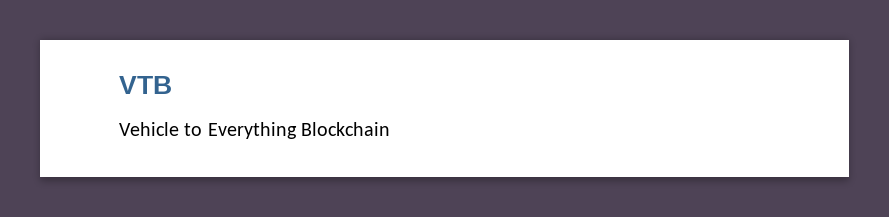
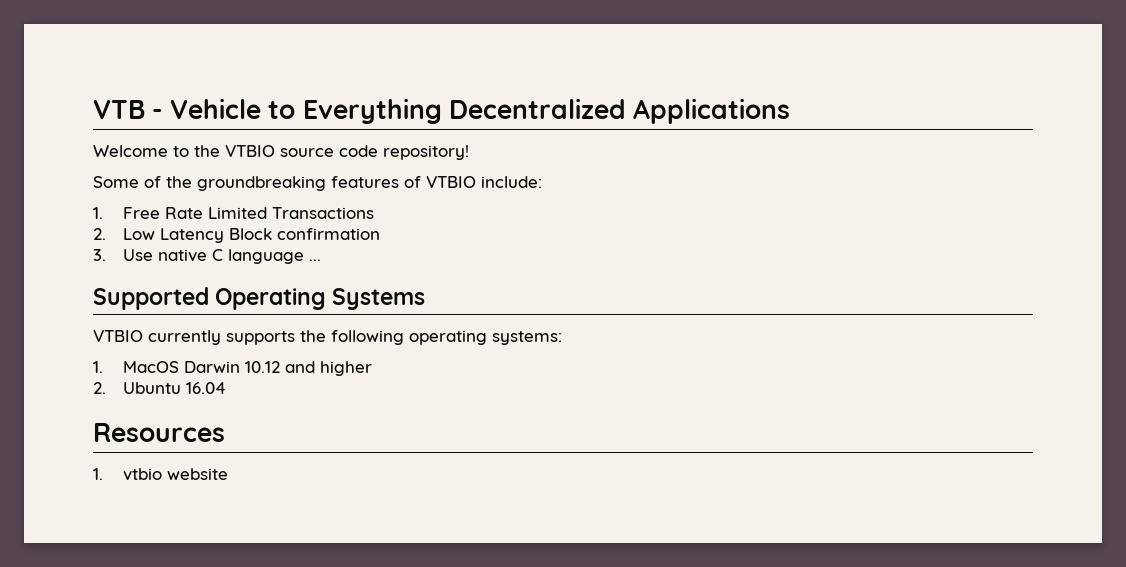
- VTB
- Vehicle to Everything Blockchain
+ VTB - Vehicle to Everything Decentralized Applications
+ Welcome to the VTBIO source code repository!
+ Some of the groundbreaking features of VTBIO include:
+ 1. Free Rate Limited Transactions
+ 2. Low Latency Block confirmation
+ 3. Use native C language ...
+ Supported Operating Systems
+ VTBIO currently supports the following operating systems:
+ 1. MacOS Darwin 10.12 and higher
+ 2. Ubuntu 16.04
+ Resources
+ 1. vtbio website

